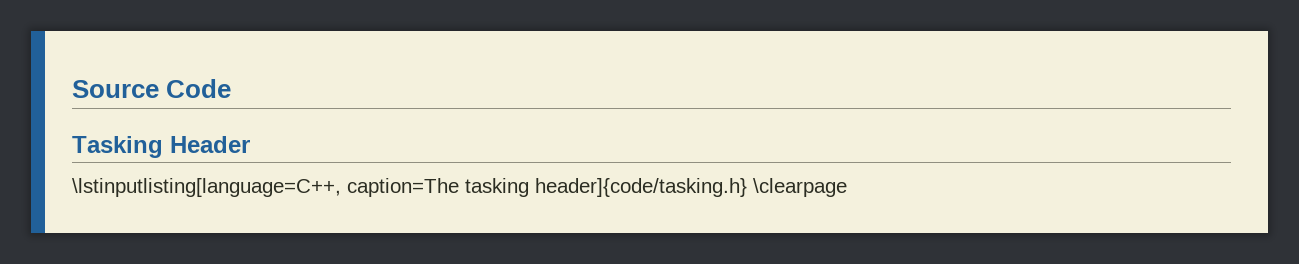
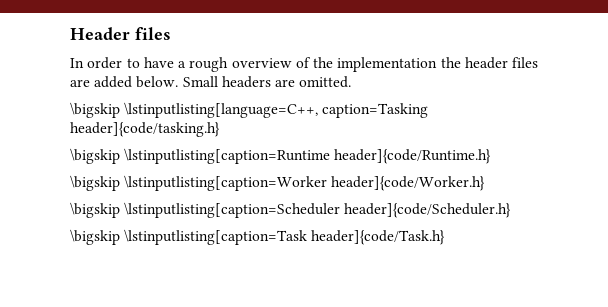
- Source Code
- Tasking Header
- \lstinputlisting[language=C++, caption=The tasking header]{code/tasking.h} \clearpage
+ Header files
+ In order to have a rough overview of the implementation the header files are added below. Small headers are omitted.
+ \bigskip \lstinputlisting[language=C++, caption=Tasking header]{code/tasking.h}
+ \bigskip \lstinputlisting[caption=Runtime header]{code/Runtime.h}
+ \bigskip \lstinputlisting[caption=Worker header]{code/Worker.h}
+ \bigskip \lstinputlisting[caption=Scheduler header]{code/Scheduler.h}
+ \bigskip \lstinputlisting[caption=Task header]{code/Task.h}

